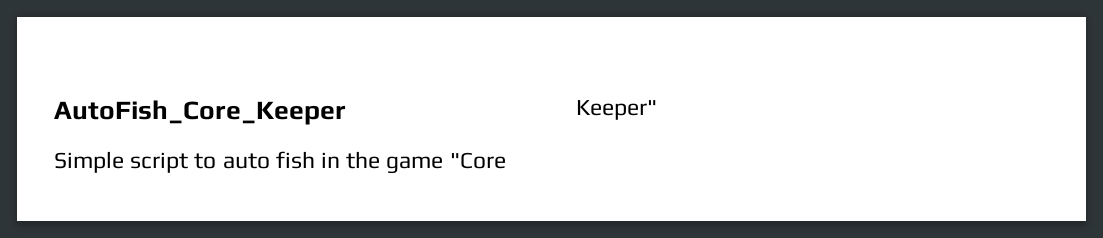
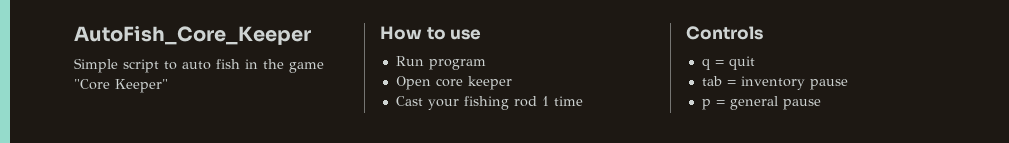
+ How to use
+ Run program
+ Open core keeper
+ Cast your fishing rod 1 time
+ Controls
+ q = quit
+ tab = inventory pause
+ p = general pause

